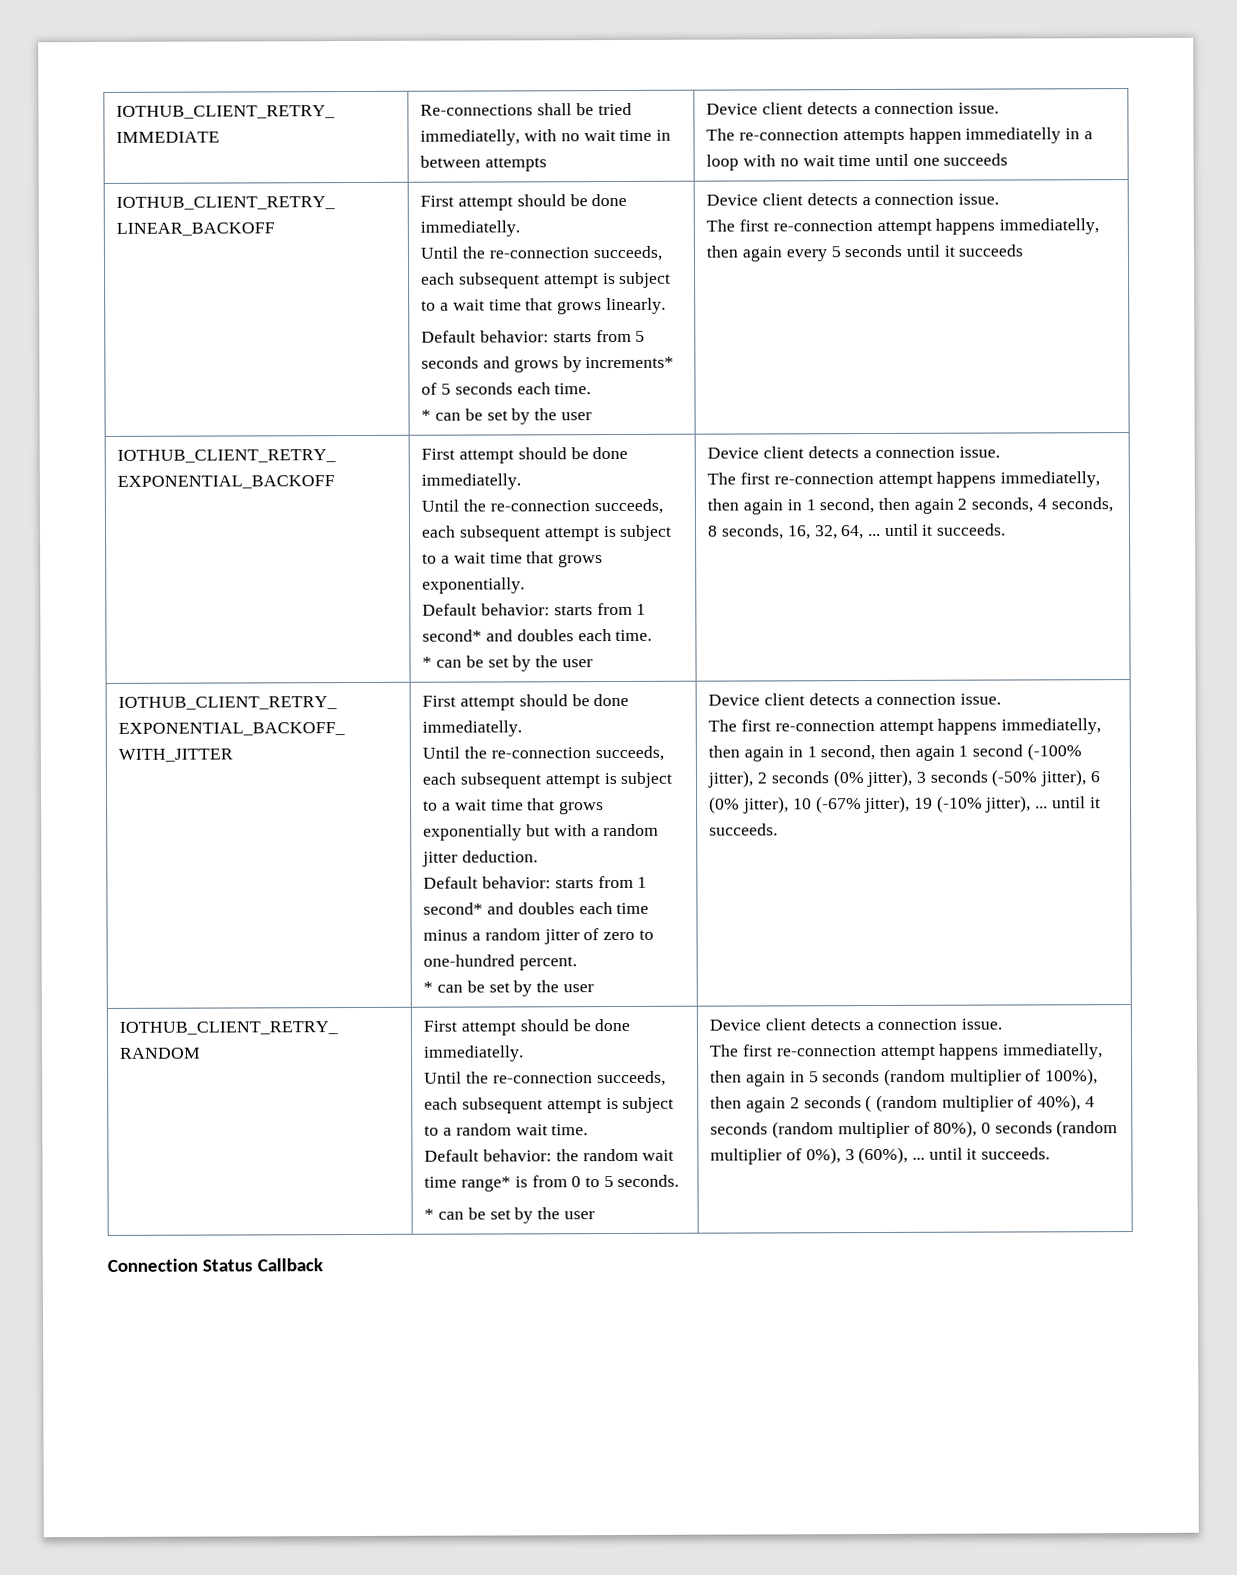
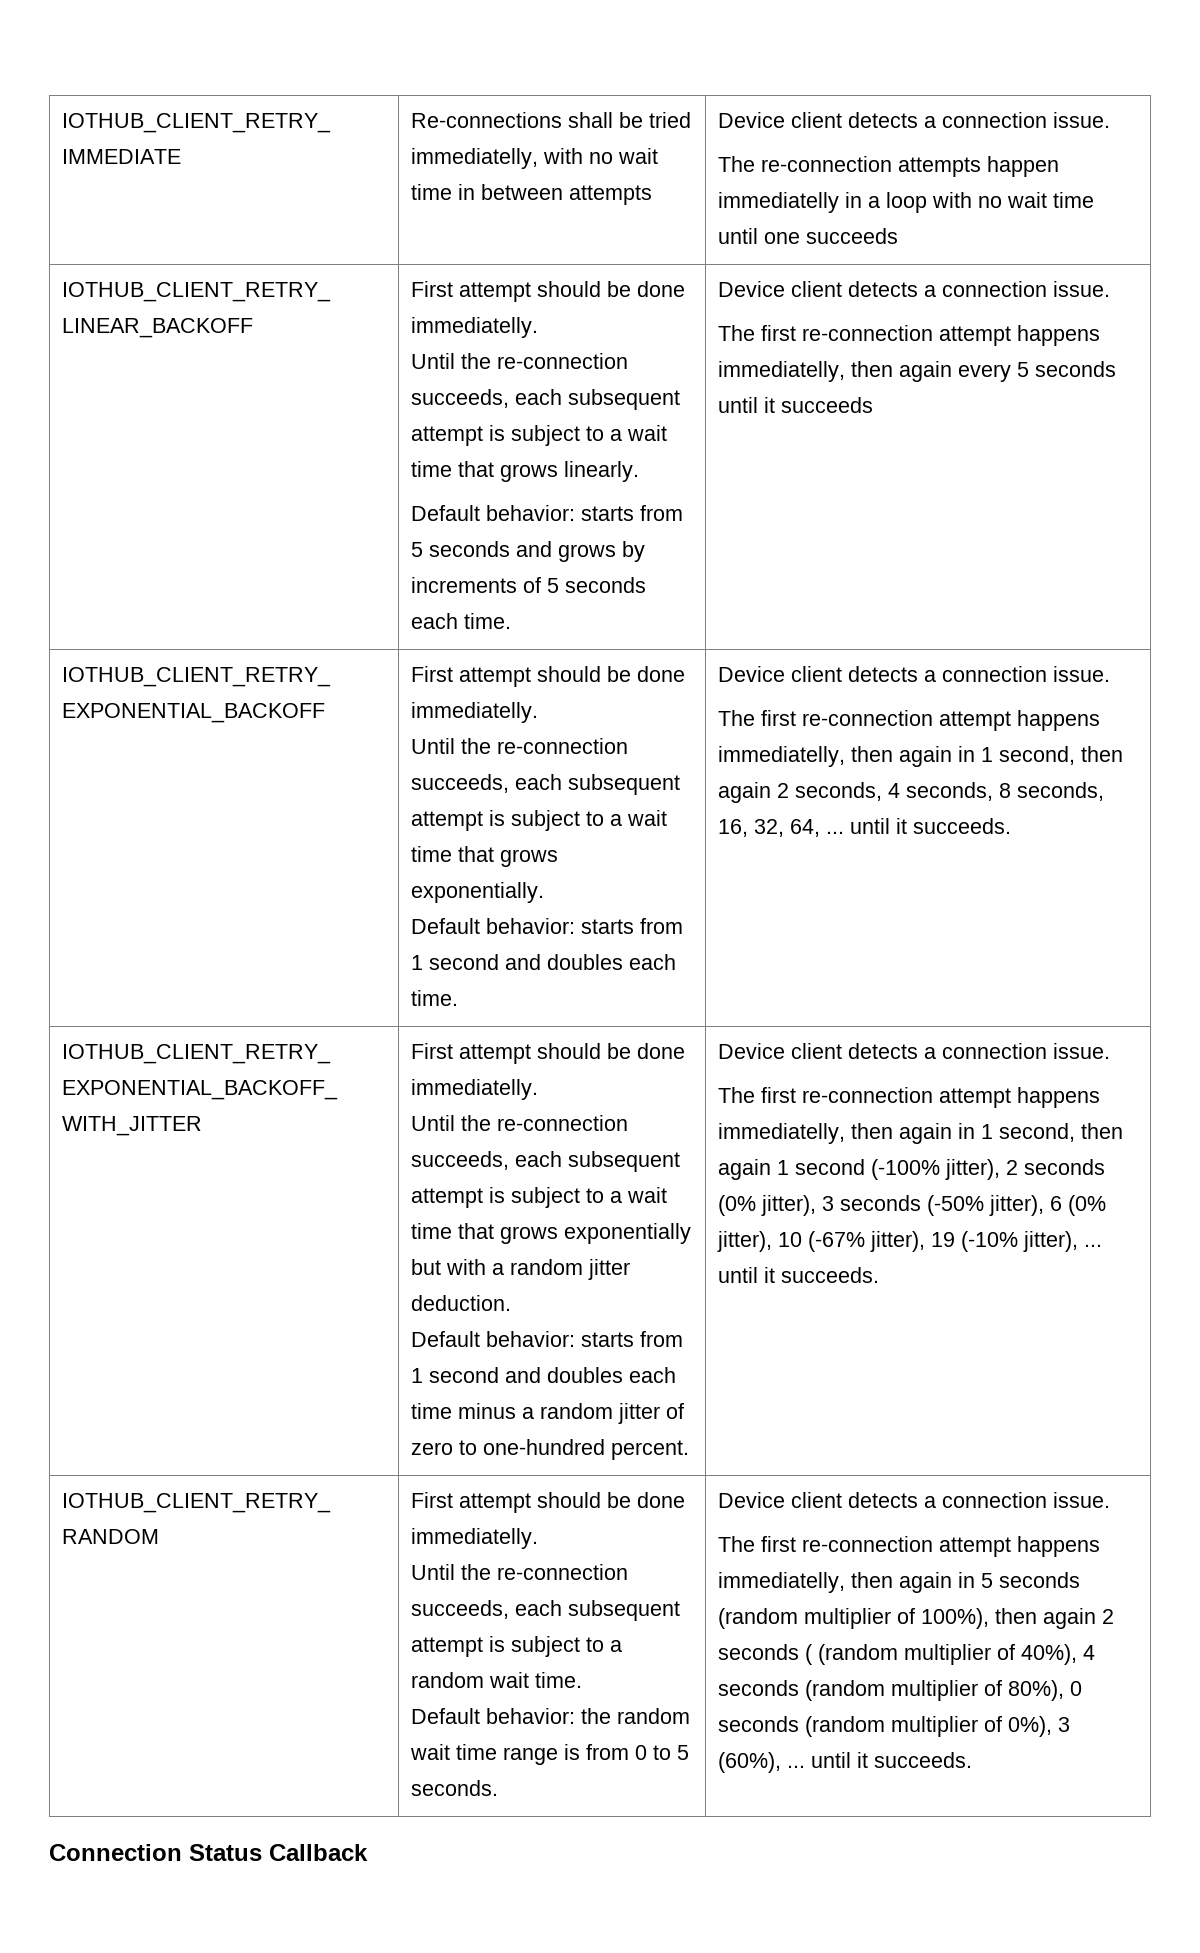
- Default behavior: starts from 5 seconds and grows by increments* of 5 seconds each time.
- * can be set by the user
+ Default behavior: starts from 5 seconds and grows by increments of 5 seconds each time.
- Default behavior: starts from 1 second* and doubles each time.
- * can be set by the user
+ Default behavior: starts from 1 second and doubles each time.
- Default behavior: starts from 1 second* and doubles each time minus a random jitter of zero to one-hundred percent.
- * can be set by the user
+ Default behavior: starts from 1 second and doubles each time minus a random jitter of zero to one-hundred percent.
- Default behavior: the random wait time range* is from 0 to 5 seconds.
- * can be set by the user
+ Default behavior: the random wait time range is from 0 to 5 seconds.

